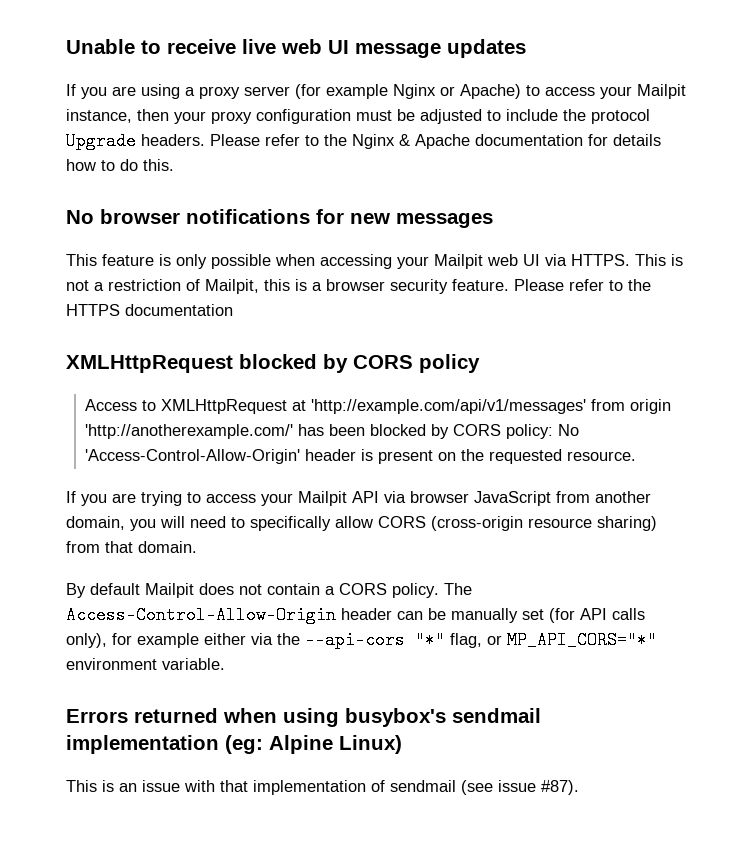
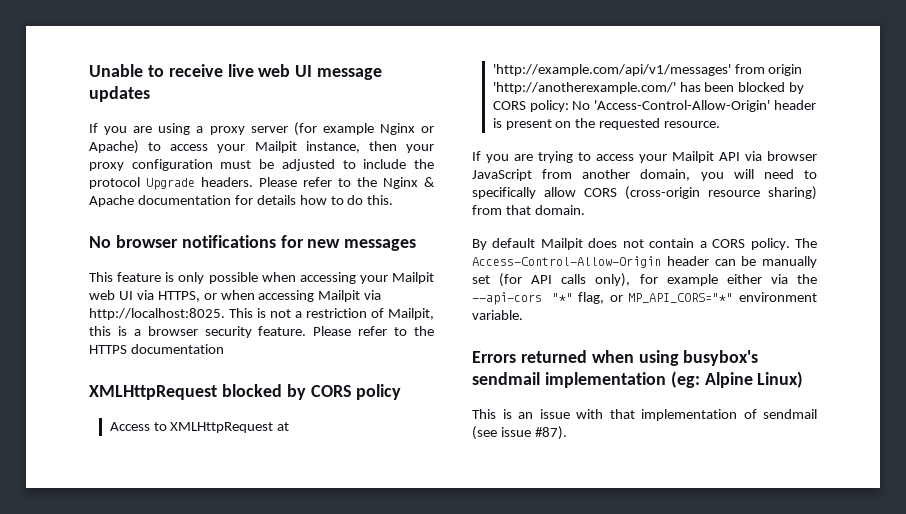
- This feature is only possible when accessing your Mailpit web UI via HTTPS.
+ This feature is only possible when accessing your Mailpit web UI via HTTPS, or when accessing Mailpit via http://localhost:8025.

